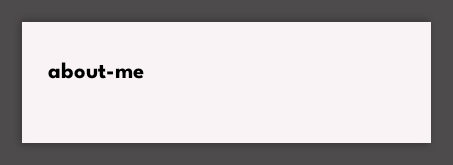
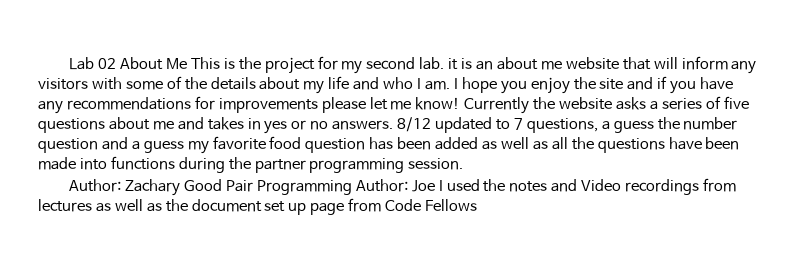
- about-me
+ Lab 02 About Me This is the project for my second lab. it is an about me website that will inform any visitors with some of the details about my life and who I am. I hope you enjoy the site and if you have any recommendations for improvements please let me know! Currently the website asks a series of five questions about me and takes in yes or no answers. 8/12 updated to 7 questions, a guess the number question and a guess my favorite food question has been added as well as all the questions have been made into functions during the partner programming session.
+ Author: Zachary Good Pair Programming Author: Joe I used the notes and Video recordings from lectures as well as the document set up page from Code Fellows

